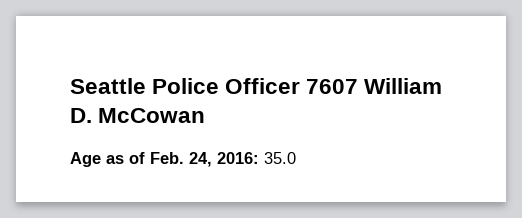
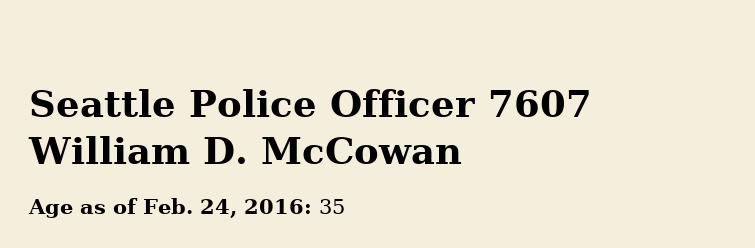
- Age as of Feb. 24, 2016: 35.0
+ Age as of Feb. 24, 2016: 35

